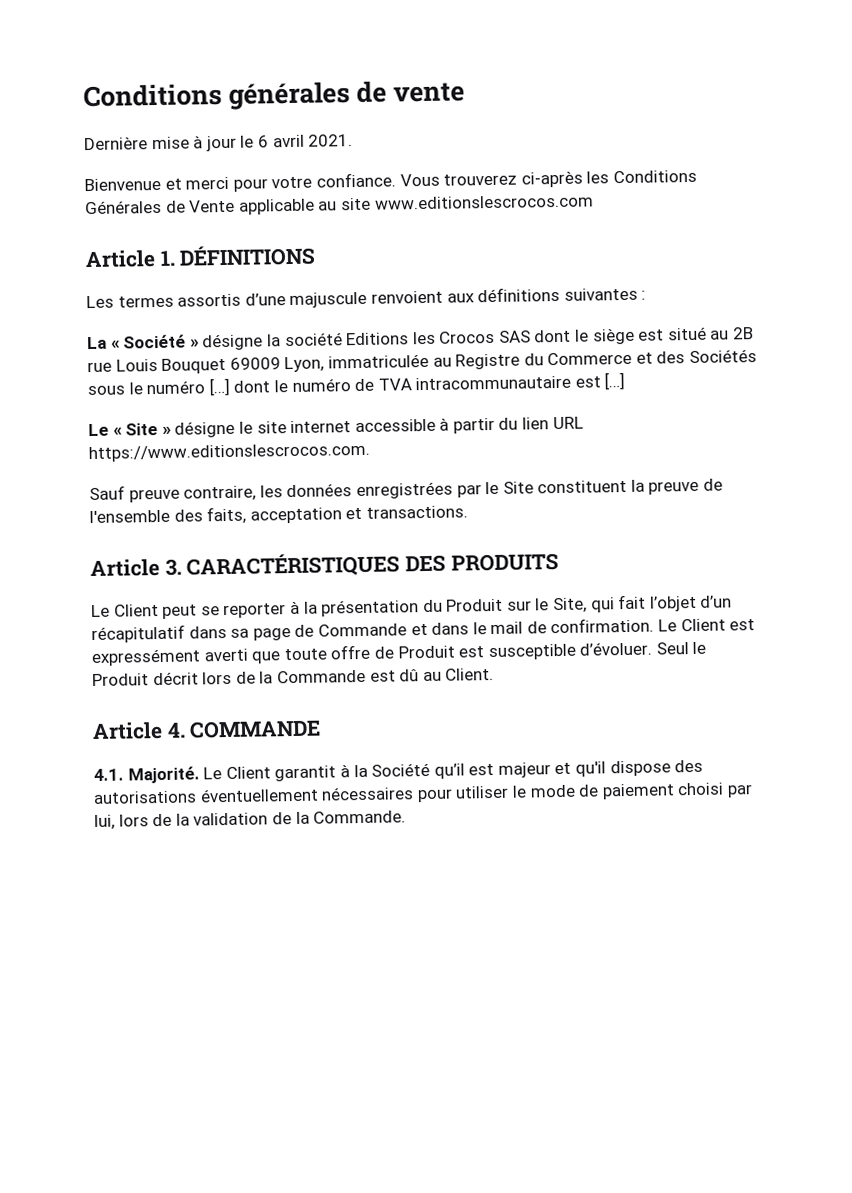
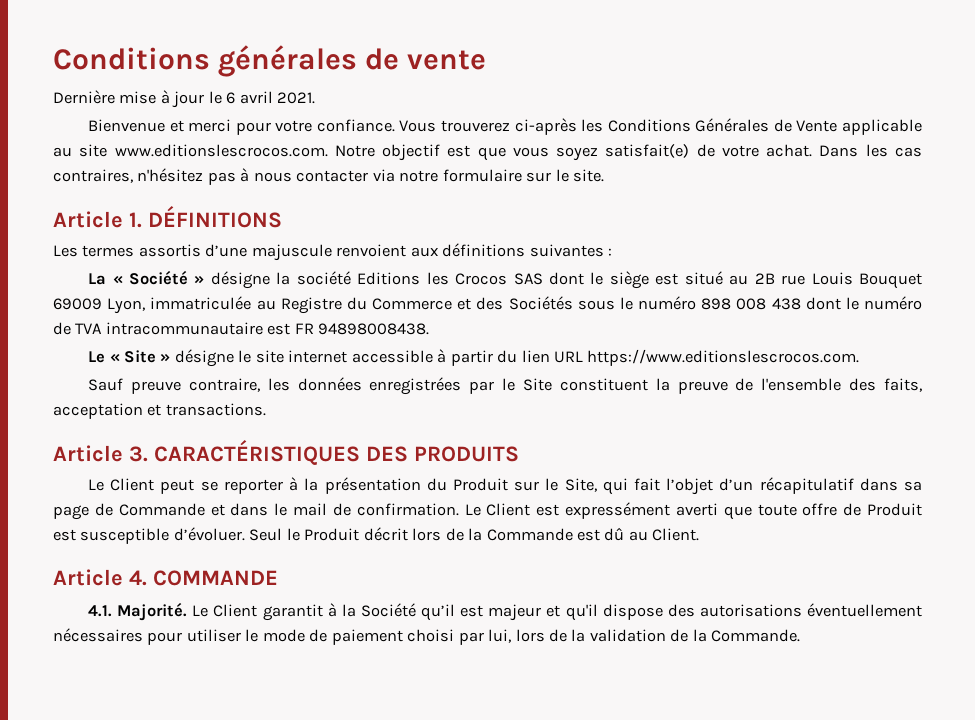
- Vous trouverez ci-après les Conditions Générales de Vente applicable au site www.editionslescrocos.com
+ Vous trouverez ci-après les Conditions Générales de Vente applicable au site www.editionslescrocos.com. Notre objectif est que vous soyez satisfait(e) de votre achat. Dans les cas contraires, n'hésitez pas à nous contacter via notre formulaire sur le site.
- La « Société » désigne la société Editions les Crocos SAS dont le siège est situé au 2B rue Louis Bouquet 69009 Lyon, immatriculée au Registre du Commerce et des Sociétés sous le numéro […] dont le numéro de TVA intracommunautaire est […]
+ La « Société » désigne la société Editions les Crocos SAS dont le siège est situé au 2B rue Louis Bouquet 69009 Lyon, immatriculée au Registre du Commerce et des Sociétés sous le numéro 898 008 438 dont le numéro de TVA intracommunautaire est FR 94898008438.

